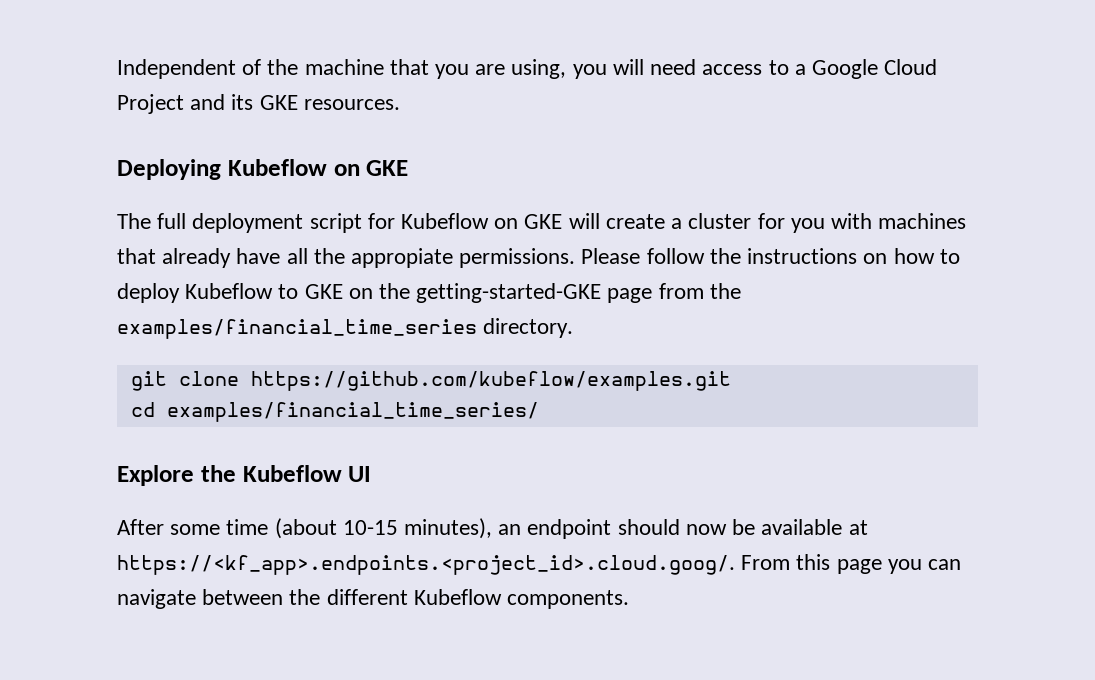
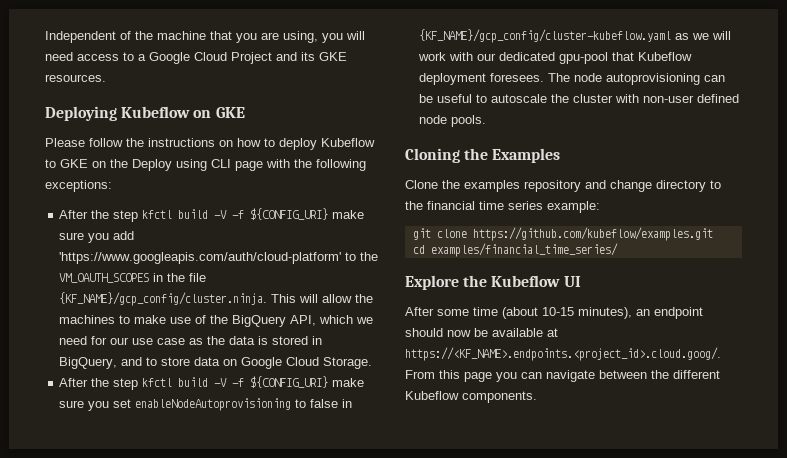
- The full deployment script for Kubeflow on GKE will create a cluster for you with machines that already have all the appropiate permissions. Please follow the instructions on how to deploy Kubeflow to GKE on the getting-started-GKE page from the examples/financial_time_series directory.
+ Please follow the instructions on how to deploy Kubeflow to GKE on the Deploy using CLI page with the following exceptions:
+ After the step kfctl build -V -f ${CONFIG_URI} make sure you add 'https://www.googleapis.com/auth/cloud-platform' to the VM_OAUTH_SCOPES in the file {KF_NAME}/gcp_config/cluster.ninja. This will allow the machines to make use of the BigQuery API, which we need for our use case as the data is stored in BigQuery, and to store data on Google Cloud Storage.
+ After the step kfctl build -V -f ${CONFIG_URI} make sure you set enableNodeAutoprovisioning to false in {KF_NAME}/gcp_config/cluster-kubeflow.yaml as we will work with our dedicated gpu-pool that Kubeflow deployment foresees. The node autoprovisioning can be useful to autoscale the cluster with non-user defined node pools.
+ Cloning the Examples
+ Clone the examples repository and change directory to the financial time series example:
- After some time (about 10-15 minutes), an endpoint should now be available at https://<kf_app>.endpoints.<project_id>.cloud.goog/. From this page you can navigate between the different Kubeflow components.
+ After some time (about 10-15 minutes), an endpoint should now be available at https://<KF_NAME>.endpoints.<project_id>.cloud.goog/. From this page you can navigate between the different Kubeflow components.

